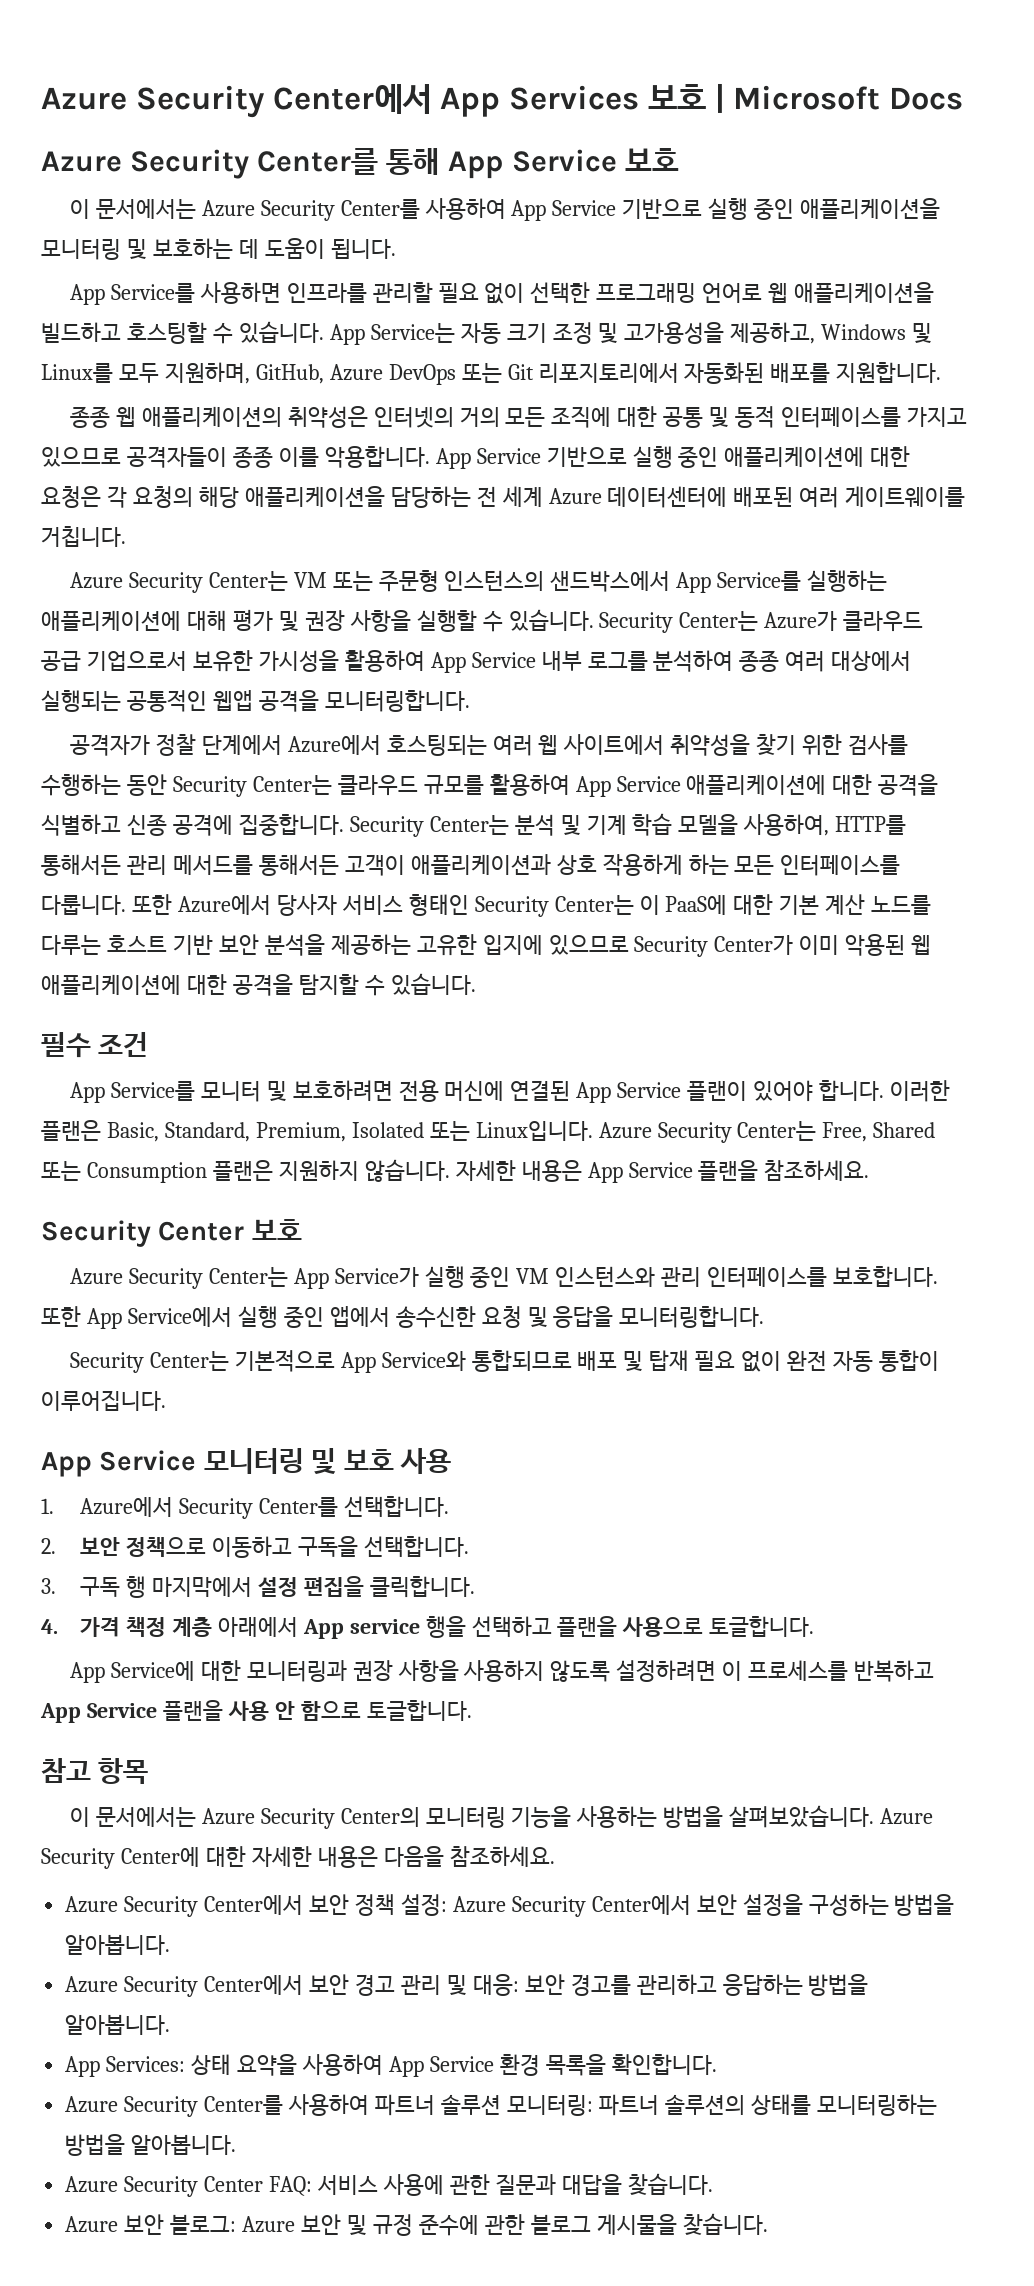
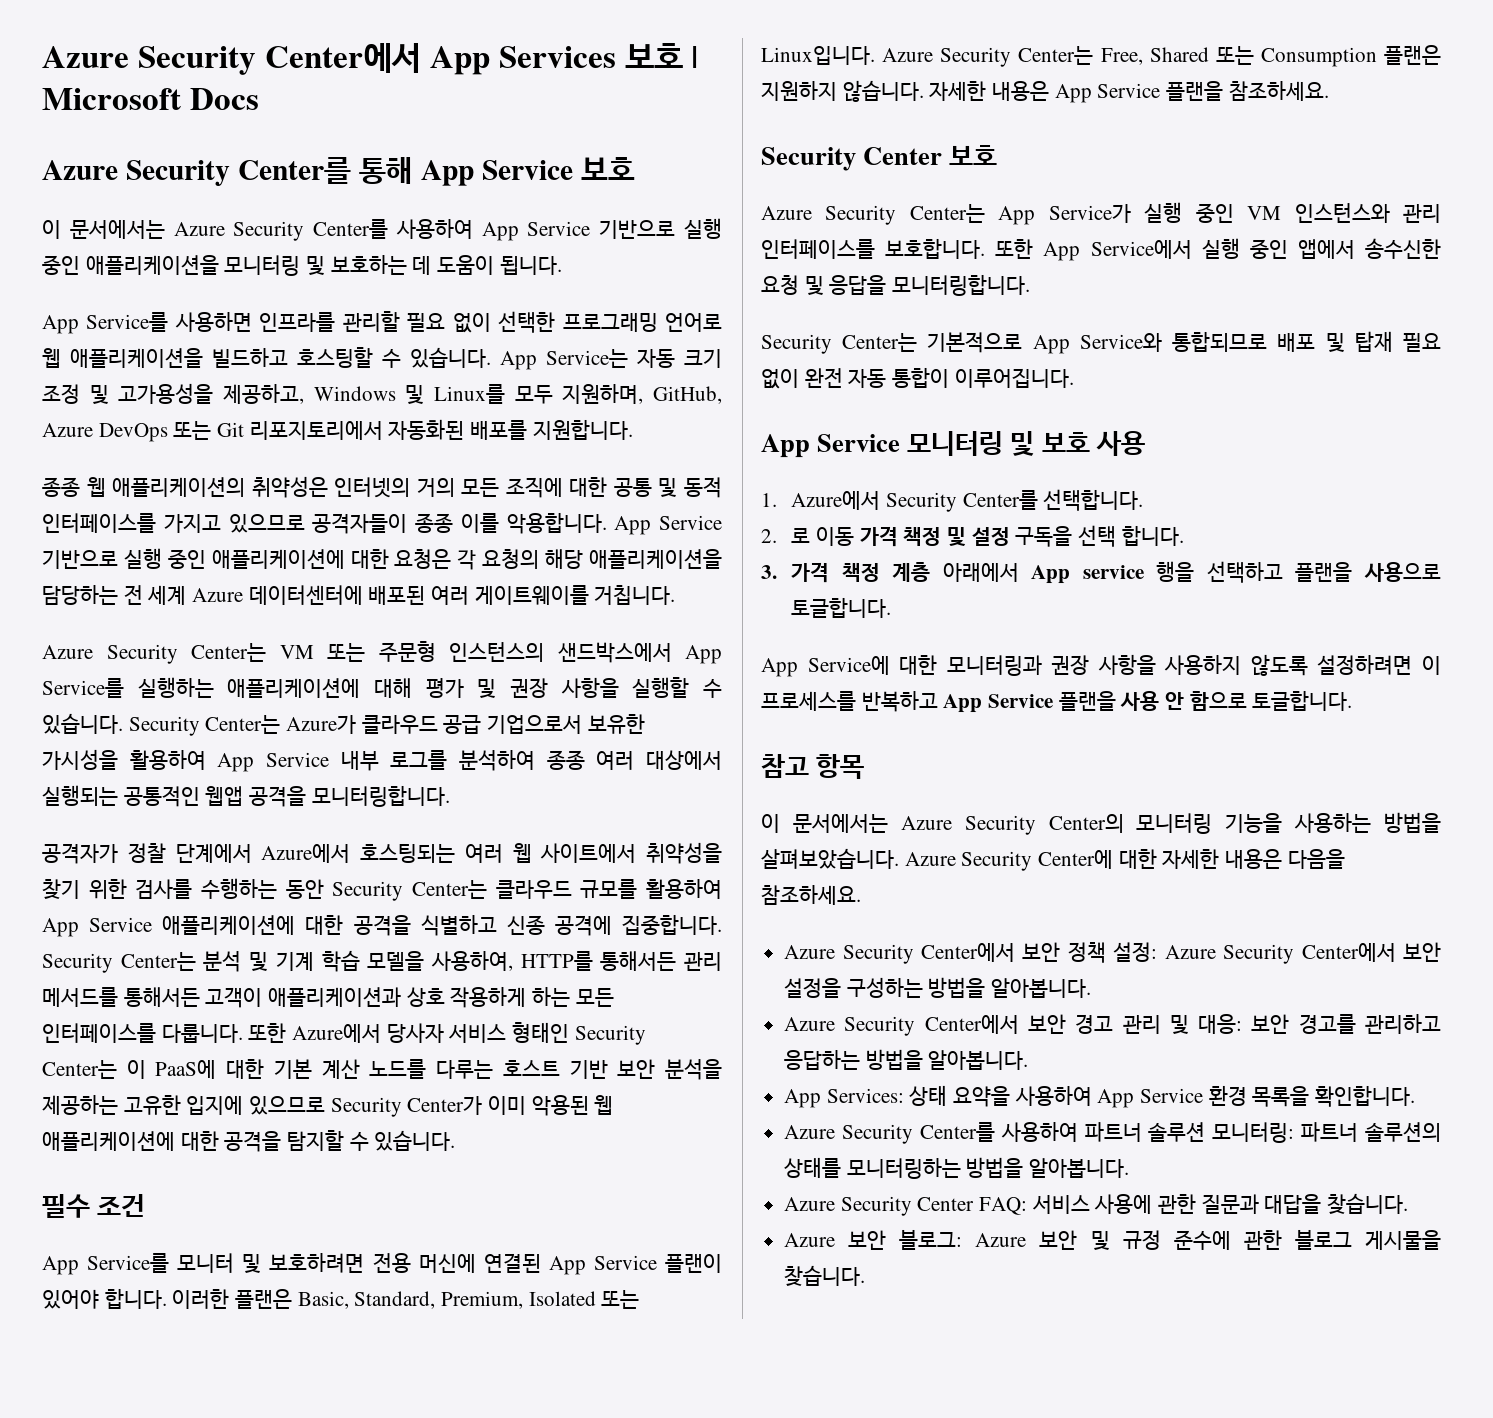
- 2. 보안 정책으로 이동하고 구독을 선택합니다.
- 3. 구독 행 마지막에서 설정 편집을 클릭합니다.
- 4. 가격 책정 계층 아래에서 App service 행을 선택하고 플랜을 사용으로 토글합니다.
+ 2. 로 이동 가격 책정 및 설정 구독을 선택 합니다.
+ 3. 가격 책정 계층 아래에서 App service 행을 선택하고 플랜을 사용으로 토글합니다.

